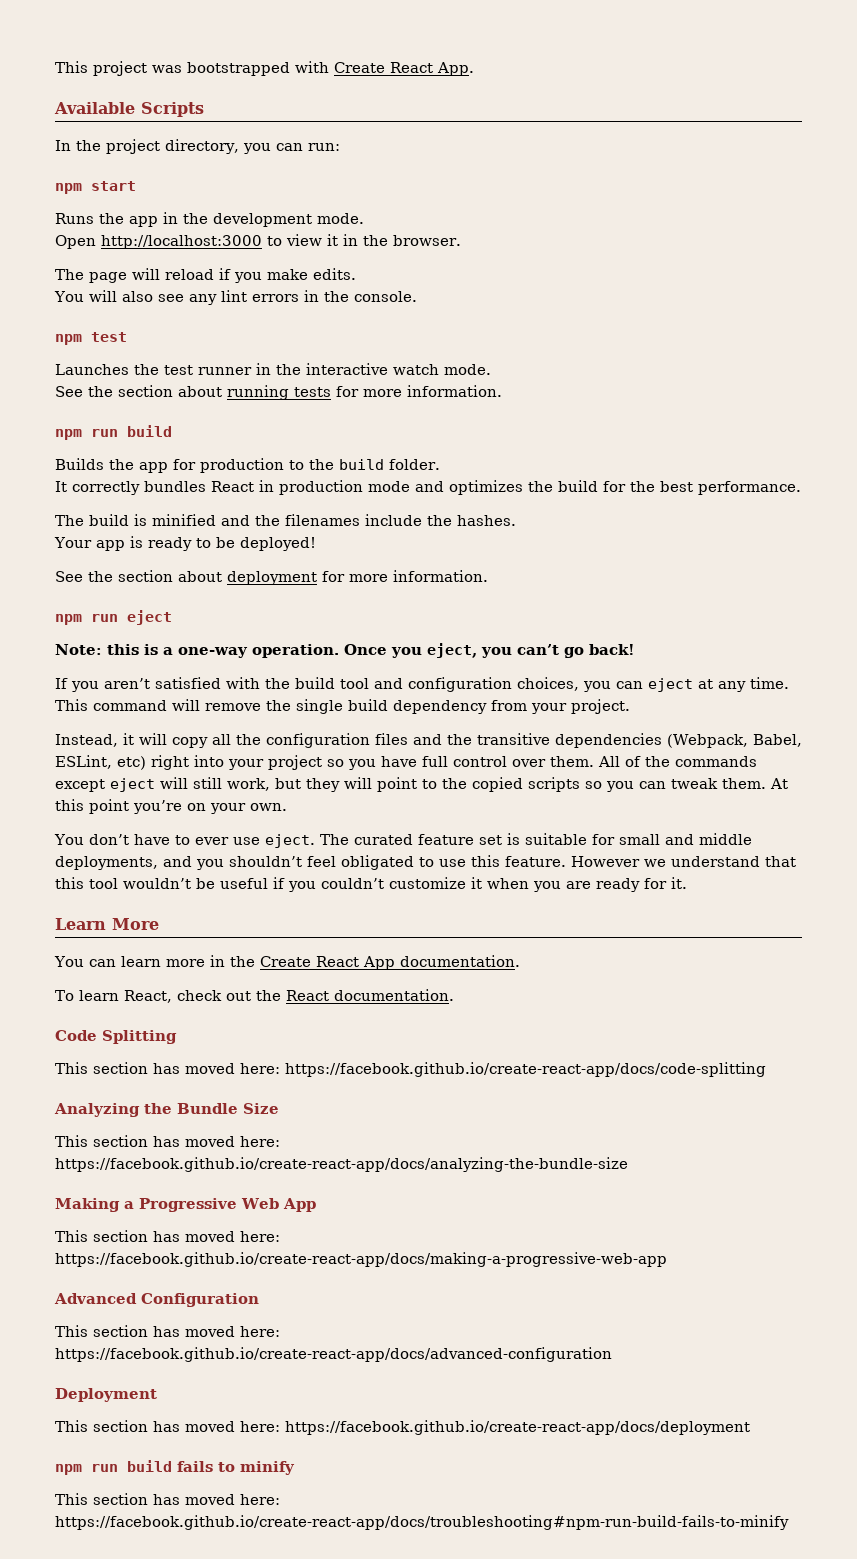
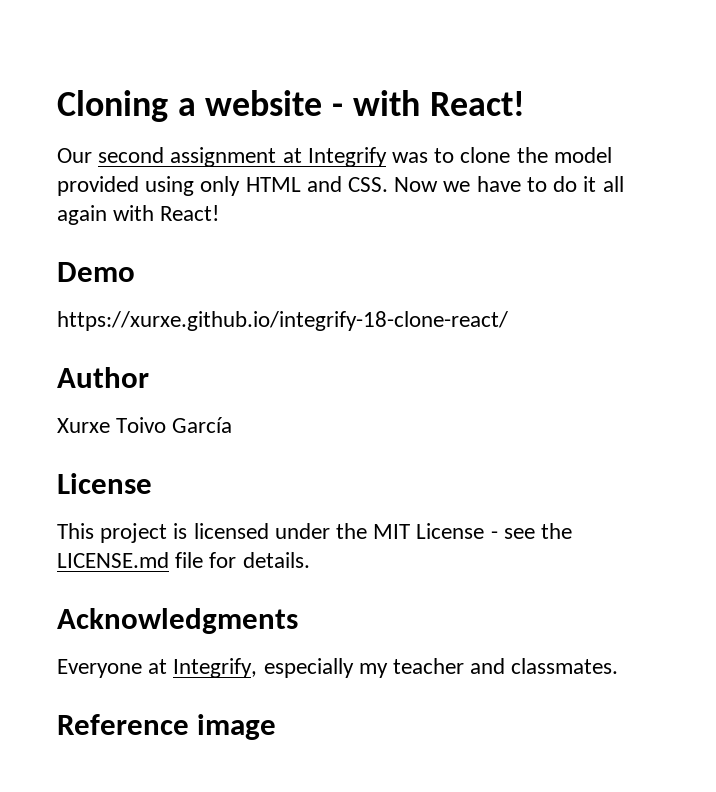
- This project was bootstrapped with Create React App.
- Available Scripts
- In the project directory, you can run:
- npm start
- Runs the app in the development mode.
- Open http://localhost:3000 to view it in the browser.
- The page will reload if you make edits.
- You will also see any lint errors in the console.
- npm test
- Launches the test runner in the interactive watch mode.
- See the section about running tests for more information.
- npm run build
- Builds the app for production to the build folder.
- It correctly bundles React in production mode and optimizes the build for the best performance.
- The build is minified and the filenames include the hashes.
- Your app is ready to be deployed!
- See the section about deployment for more information.
- npm run eject
- Note: this is a one-way operation. Once you eject, you can’t go back!
- If you aren’t satisfied with the build tool and configuration choices, you can eject at any time. This command will remove the single build dependency from your project.
- Instead, it will copy all the configuration files and the transitive dependencies (Webpack, Babel, ESLint, etc) right into your project so you have full control over them. All of the commands except eject will still work, but they will point to the copied scripts so you can tweak them. At this point you’re on your own.
- You don’t have to ever use eject. The curated feature set is suitable for small and middle deployments, and you shouldn’t feel obligated to use this feature. However we understand that this tool wouldn’t be useful if you couldn’t customize it when you are ready for it.
- Learn More
- You can learn more in the Create React App documentation.
- To learn React, check out the React documentation.
- Code Splitting
- This section has moved here: https://facebook.github.io/create-react-app/docs/code-splitting
- Analyzing the Bundle Size
- This section has moved here: https://facebook.github.io/create-react-app/docs/analyzing-the-bundle-size
- Making a Progressive Web App
- This section has moved here: https://facebook.github.io/create-react-app/docs/making-a-progressive-web-app
- Advanced Configuration
- This section has moved here: https://facebook.github.io/create-react-app/docs/advanced-configuration
- Deployment
- This section has moved here: https://facebook.github.io/create-react-app/docs/deployment
- npm run build fails to minify
- This section has moved here: https://facebook.github.io/create-react-app/docs/troubleshooting#npm-run-build-fails-to-minify
+ Cloning a website - with React!
+ Our second assignment at Integrify was to clone the model provided using only HTML and CSS. Now we have to do it all again with React!
+ Demo
+ https://xurxe.github.io/integrify-18-clone-react/
+ Author
+ Xurxe Toivo García
+ License
+ This project is licensed under the MIT License - see the LICENSE.md file for details.
+ Acknowledgments
+ Everyone at Integrify, especially my teacher and classmates.
+ Reference image

